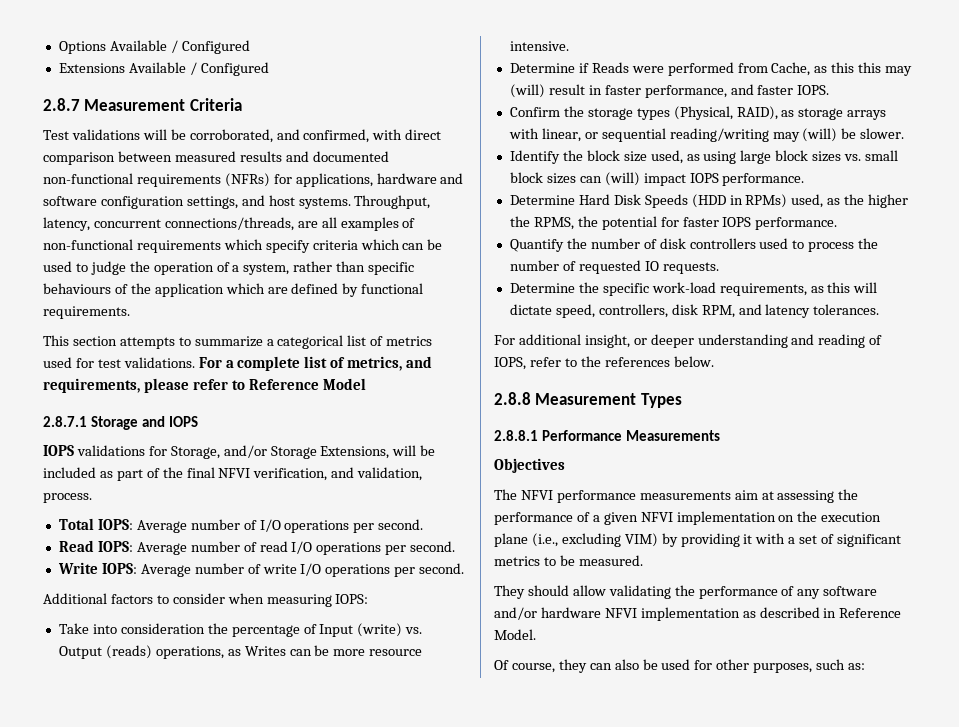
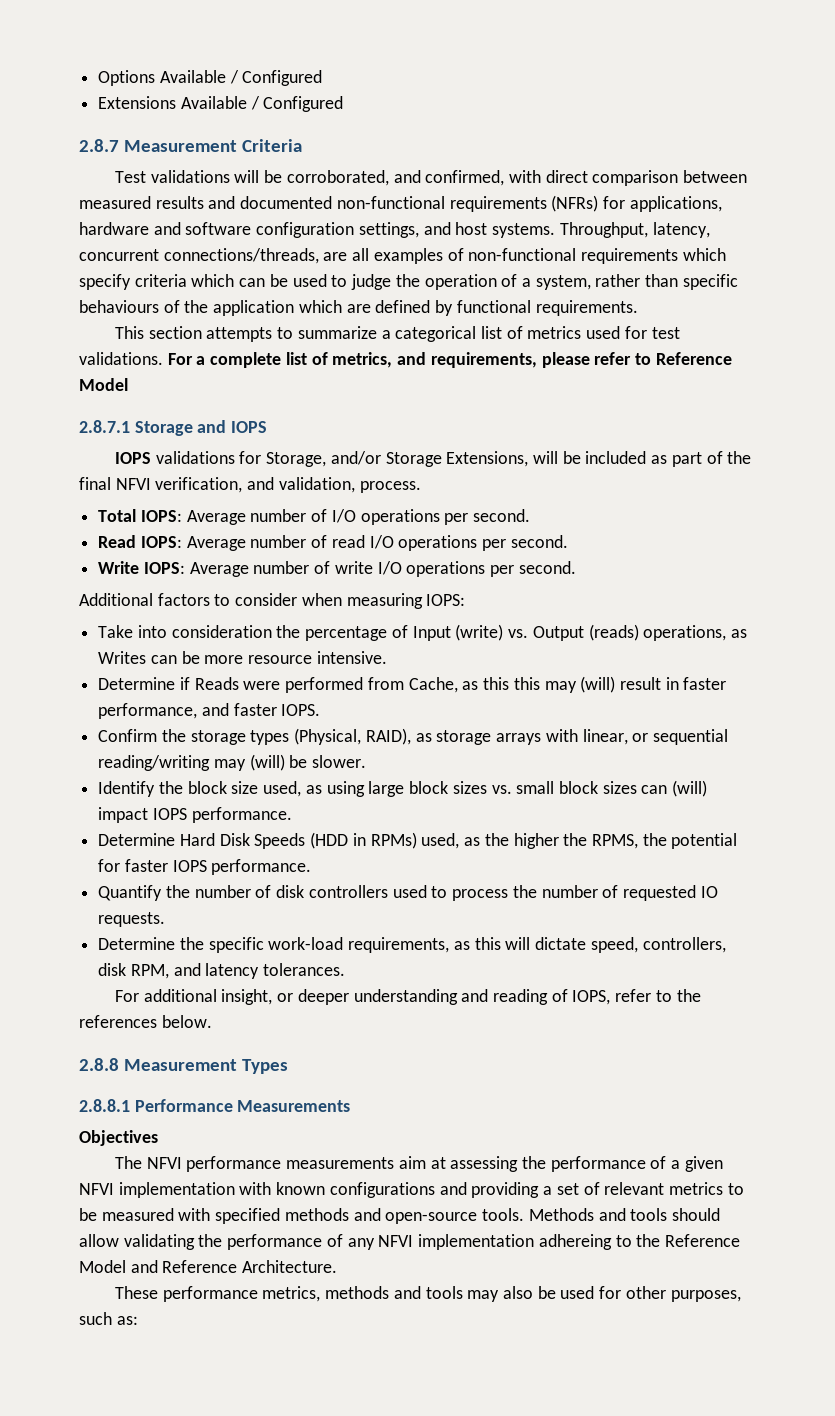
- The NFVI performance measurements aim at assessing the performance of a given NFVI implementation on the execution plane (i.e., excluding VIM) by providing it with a set of significant metrics to be measured.
- They should allow validating the performance of any software and/or hardware NFVI implementation as described in Reference Model.
- Of course, they can also be used for other purposes, such as:
+ The NFVI performance measurements aim at assessing the performance of a given NFVI implementation with known configurations and providing a set of relevant metrics to be measured with specified methods and open-source tools. Methods and tools should allow validating the performance of any NFVI implementation adhereing to the Reference Model and Reference Architecture.
+ These performance metrics, methods and tools may also be used for other purposes, such as:

